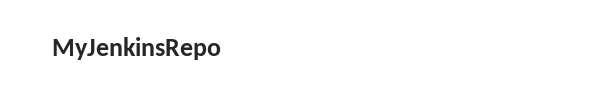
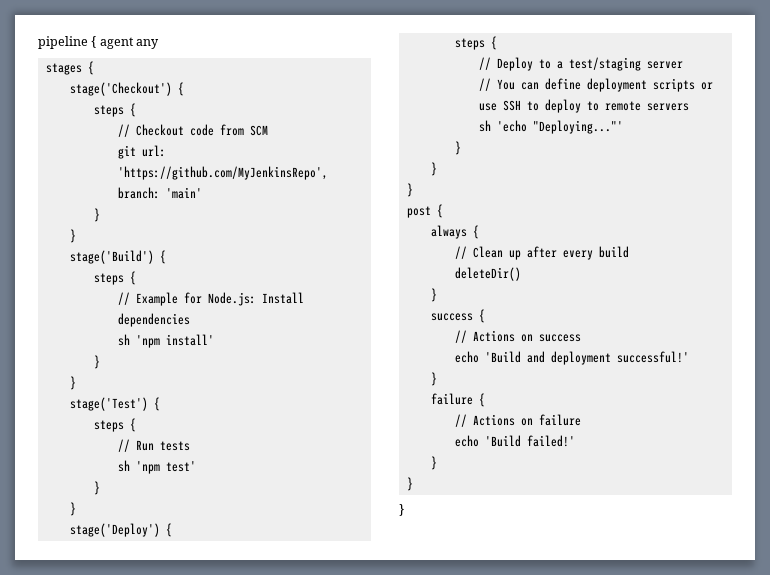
- MyJenkinsRepo
+ pipeline { agent any
+ stages {
+ stage('Checkout') {
+ steps {
+ // Checkout code from SCM
+ git url: 'https://github.com/MyJenkinsRepo', branch: 'main'
+ }
+ }
+ stage('Build') {
+ steps {
+ // Example for Node.js: Install dependencies
+ sh 'npm install'
+ }
+ }
+ stage('Test') {
+ steps {
+ // Run tests
+ sh 'npm test'
+ }
+ }
+ stage('Deploy') {
+ steps {
+ // Deploy to a test/staging server
+ // You can define deployment scripts or use SSH to deploy to remote servers
+ sh 'echo "Deploying..."'
+ }
+ }
+ }
+ post {
+ always {
+ // Clean up after every build
+ deleteDir()
+ }
+ success {
+ // Actions on success
+ echo 'Build and deployment successful!'
+ }
+ failure {
+ // Actions on failure
+ echo 'Build failed!'
+ }
+ }
+ }

